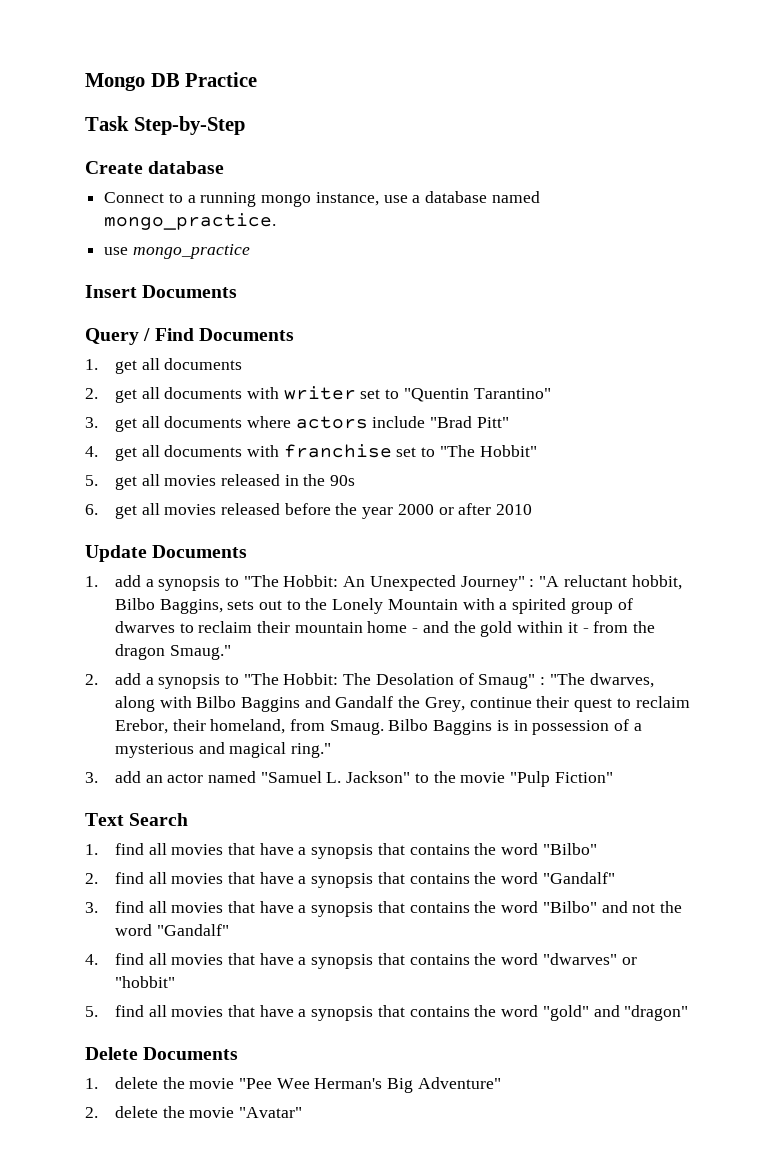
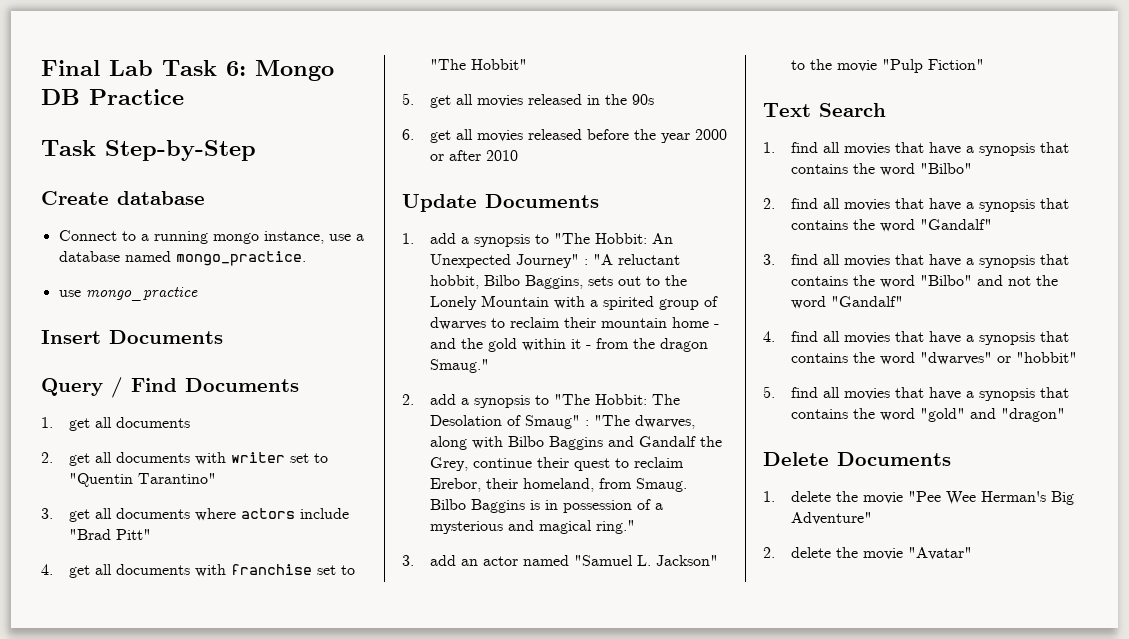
- Mongo DB Practice
+ Final Lab Task 6: Mongo DB Practice

